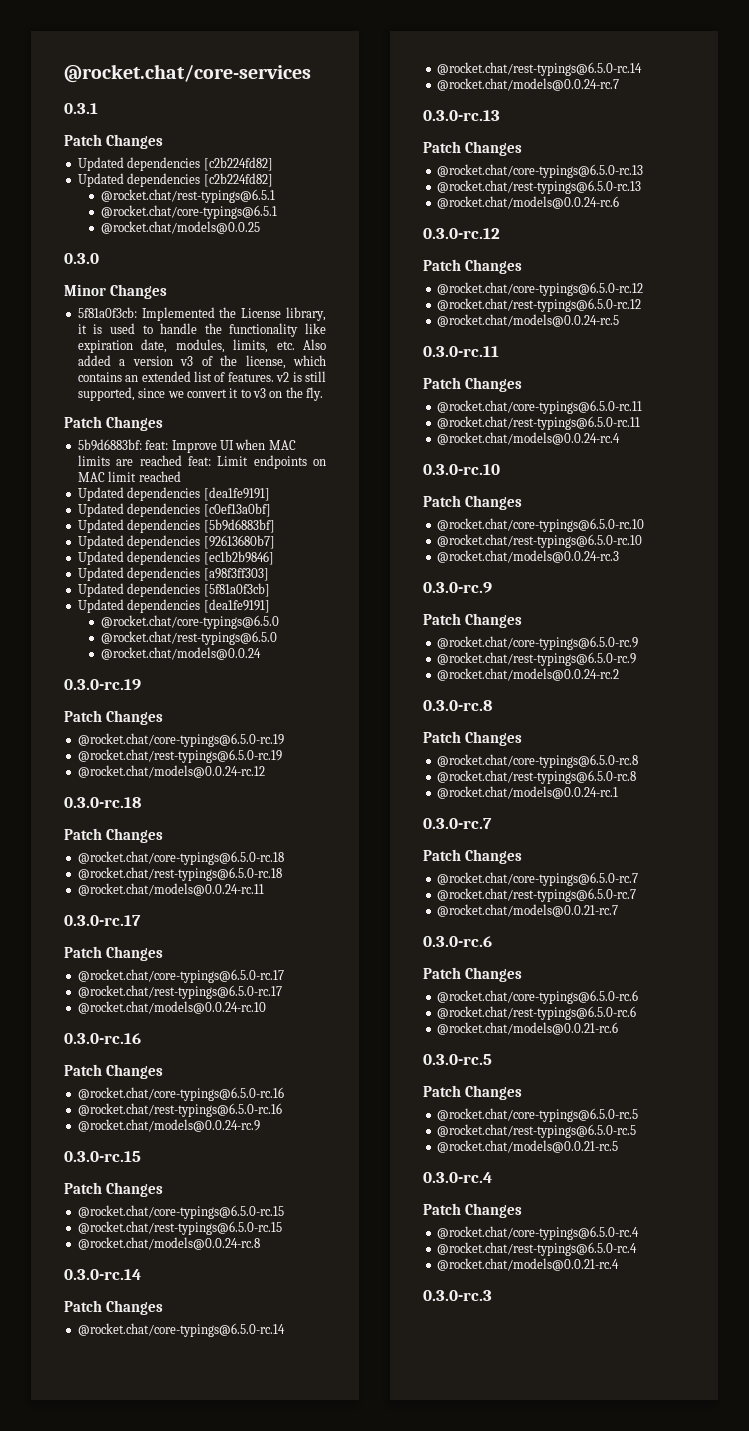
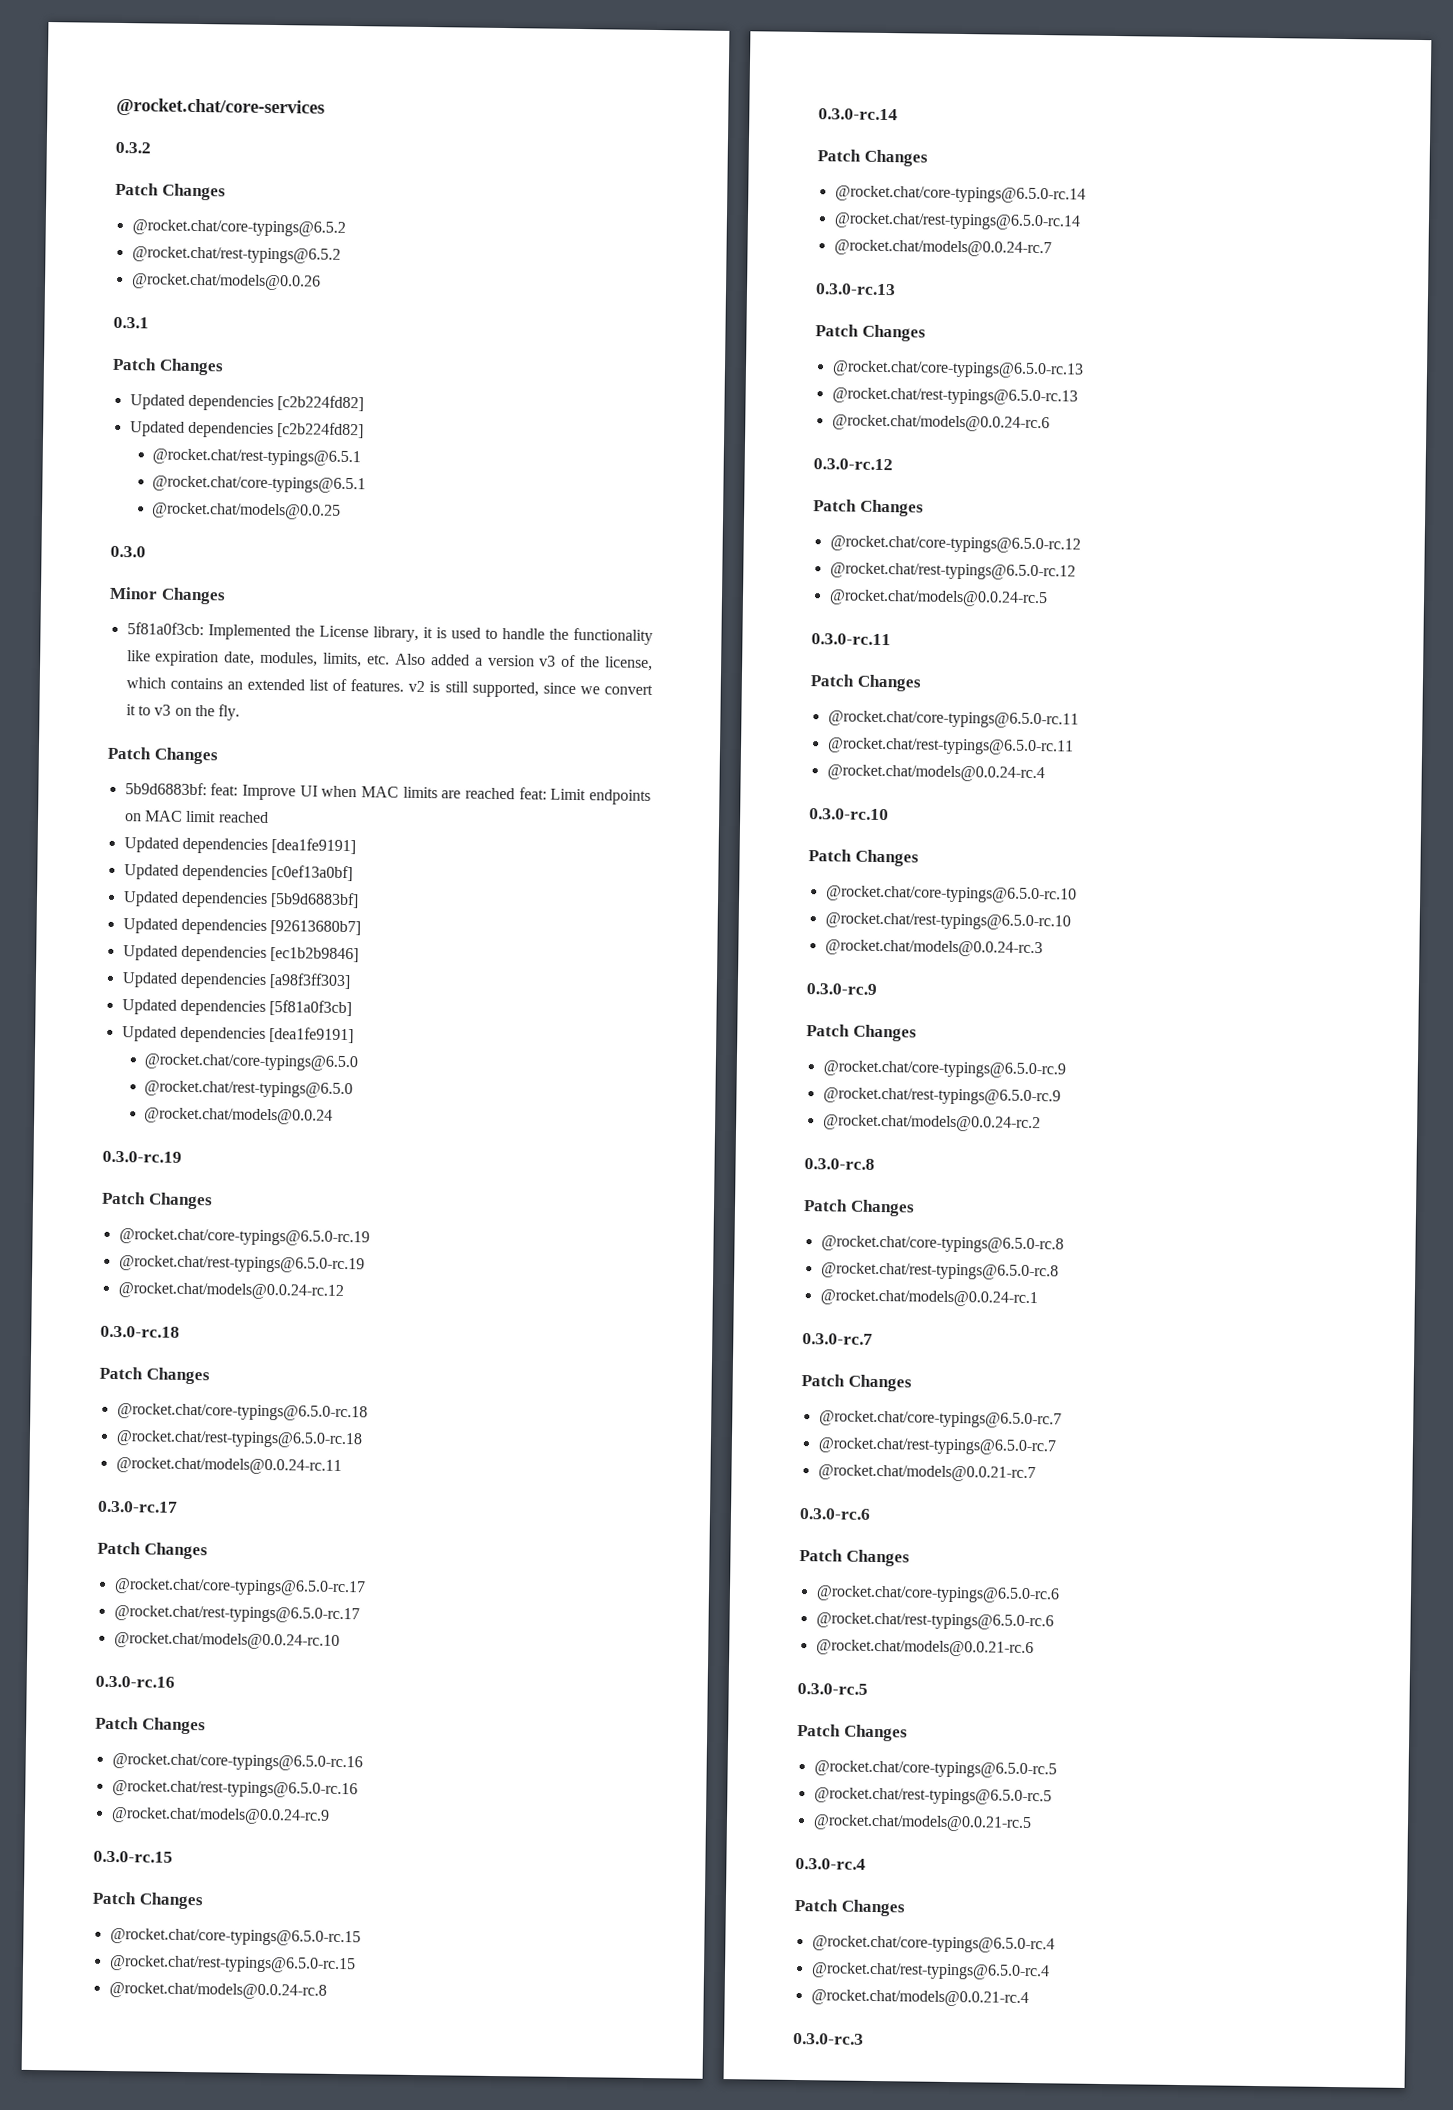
+ 0.3.2
+ Patch Changes
+ @rocket.chat/core-typings@6.5.2
+ @rocket.chat/rest-typings@6.5.2
+ @rocket.chat/models@0.0.26

